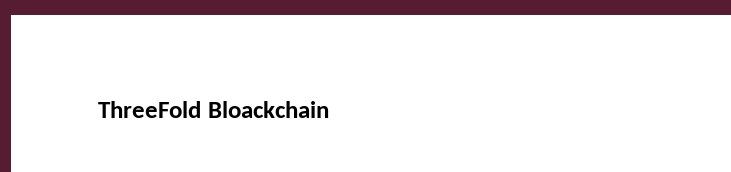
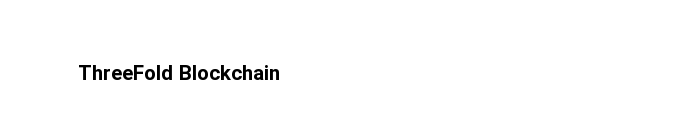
- ThreeFold Bloackchain
+ ThreeFold Blockchain

